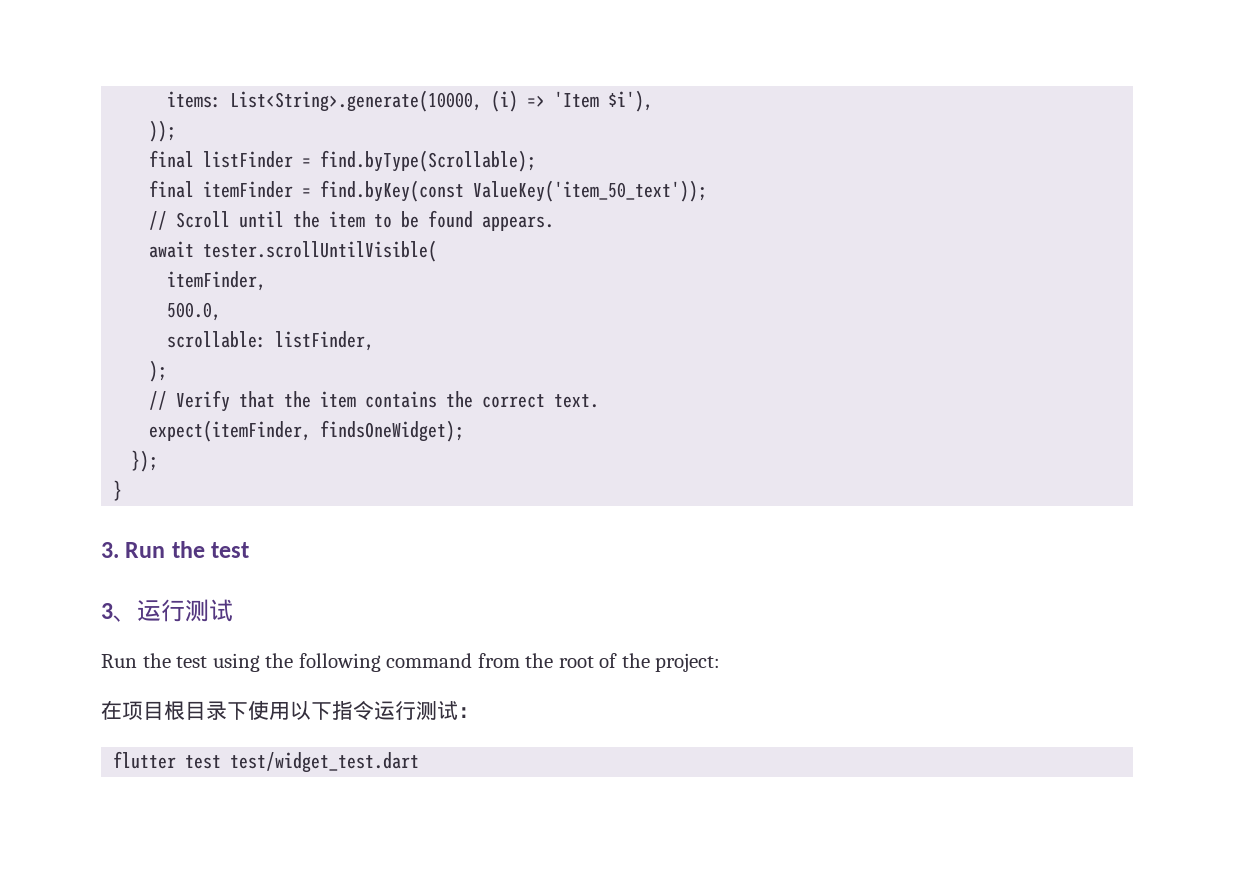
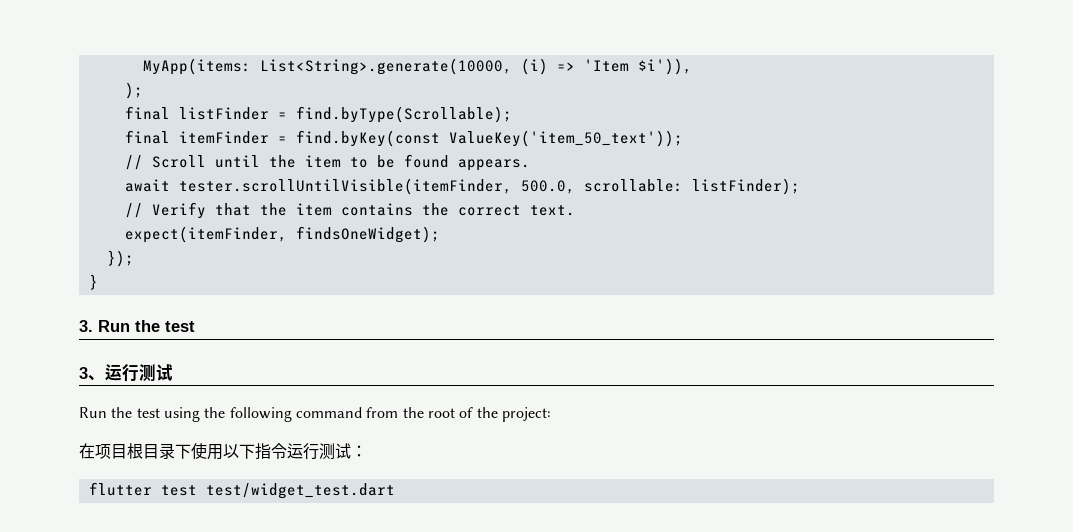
- items: List<String>.generate(10000, (i) => 'Item $i'),
- ));
+ MyApp(items: List<String>.generate(10000, (i) => 'Item $i')),
+ );
- await tester.scrollUntilVisible(
- itemFinder,
- 500.0,
- scrollable: listFinder,
- );
+ await tester.scrollUntilVisible(itemFinder, 500.0, scrollable: listFinder);

